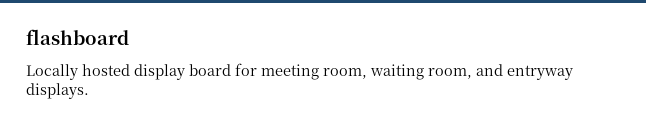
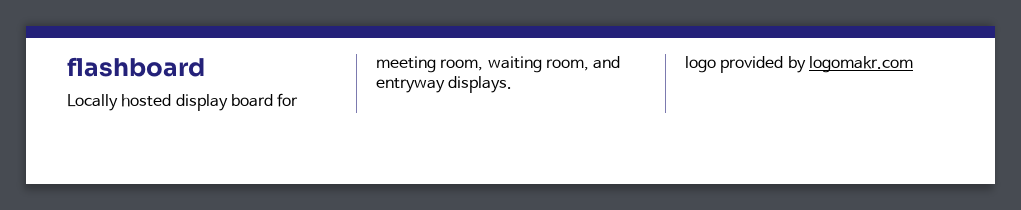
+ logo provided by logomakr.com

